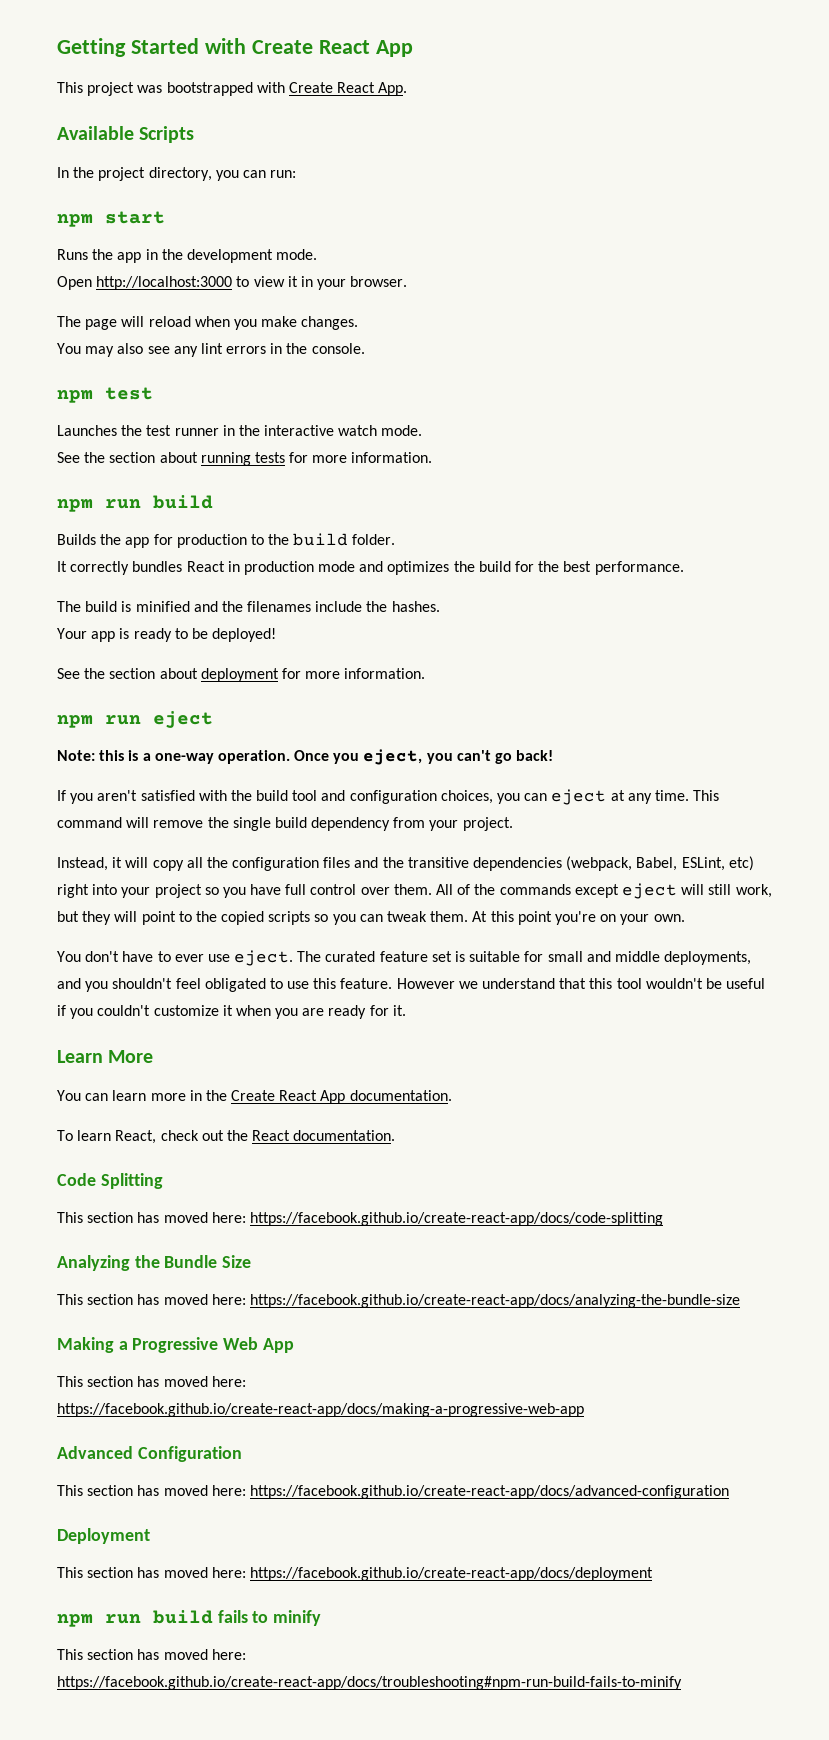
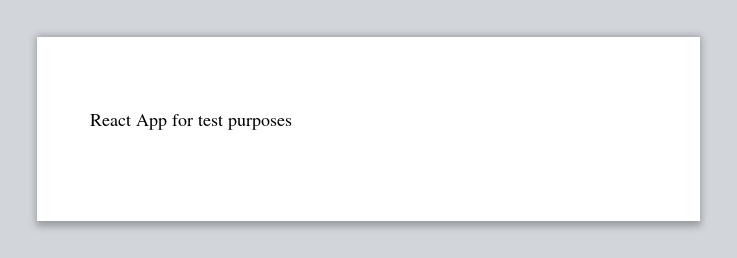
- Getting Started with Create React App
- This project was bootstrapped with Create React App.
- Available Scripts
- In the project directory, you can run:
- npm start
- Runs the app in the development mode.
- Open http://localhost:3000 to view it in your browser.
- The page will reload when you make changes.
- You may also see any lint errors in the console.
- npm test
- Launches the test runner in the interactive watch mode.
- See the section about running tests for more information.
- npm run build
- Builds the app for production to the build folder.
- It correctly bundles React in production mode and optimizes the build for the best performance.
- The build is minified and the filenames include the hashes.
- Your app is ready to be deployed!
- See the section about deployment for more information.
- npm run eject
- Note: this is a one-way operation. Once you eject, you can't go back!
- If you aren't satisfied with the build tool and configuration choices, you can eject at any time. This command will remove the single build dependency from your project.
- Instead, it will copy all the configuration files and the transitive dependencies (webpack, Babel, ESLint, etc) right into your project so you have full control over them. All of the commands except eject will still work, but they will point to the copied scripts so you can tweak them. At this point you're on your own.
- You don't have to ever use eject. The curated feature set is suitable for small and middle deployments, and you shouldn't feel obligated to use this feature. However we understand that this tool wouldn't be useful if you couldn't customize it when you are ready for it.
- Learn More
- You can learn more in the Create React App documentation.
- To learn React, check out the React documentation.
- Code Splitting
- This section has moved here: https://facebook.github.io/create-react-app/docs/code-splitting
- Analyzing the Bundle Size
- This section has moved here: https://facebook.github.io/create-react-app/docs/analyzing-the-bundle-size
- Making a Progressive Web App
- This section has moved here: https://facebook.github.io/create-react-app/docs/making-a-progressive-web-app
- Advanced Configuration
- This section has moved here: https://facebook.github.io/create-react-app/docs/advanced-configuration
- Deployment
- This section has moved here: https://facebook.github.io/create-react-app/docs/deployment
- npm run build fails to minify
- This section has moved here: https://facebook.github.io/create-react-app/docs/troubleshooting#npm-run-build-fails-to-minify
+ React App for test purposes

